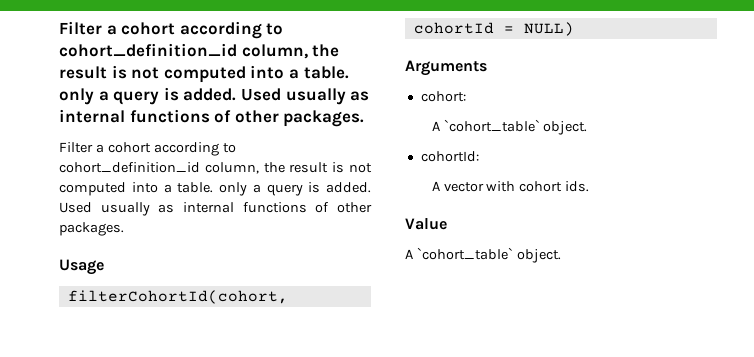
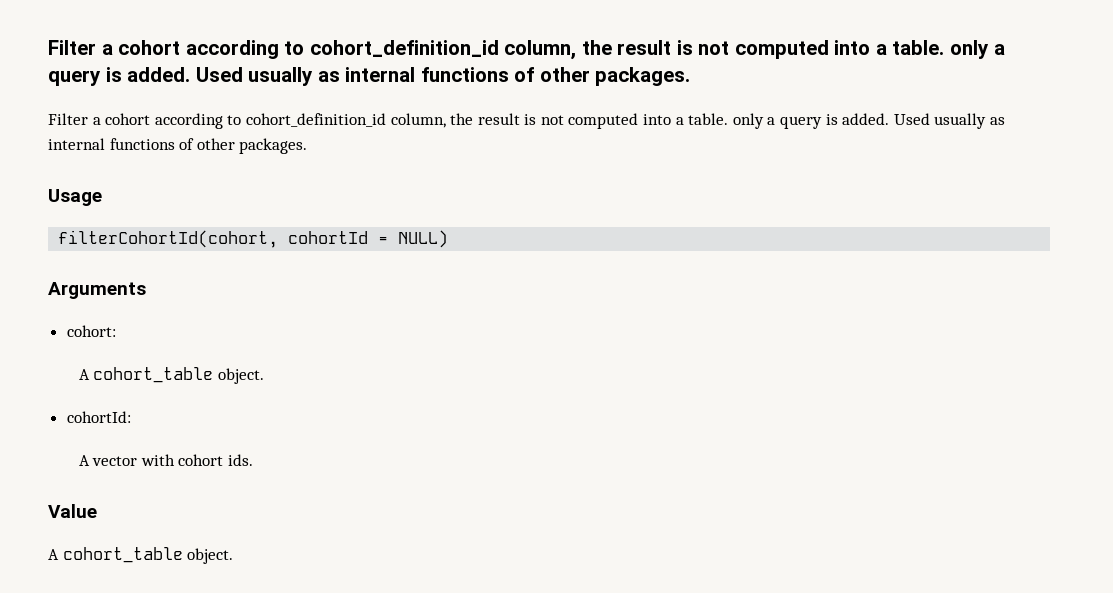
  cohort:
- A `cohort_table` object.
+ A cohort_table object.
  Value
- A `cohort_table` object.
+ A cohort_table object.

